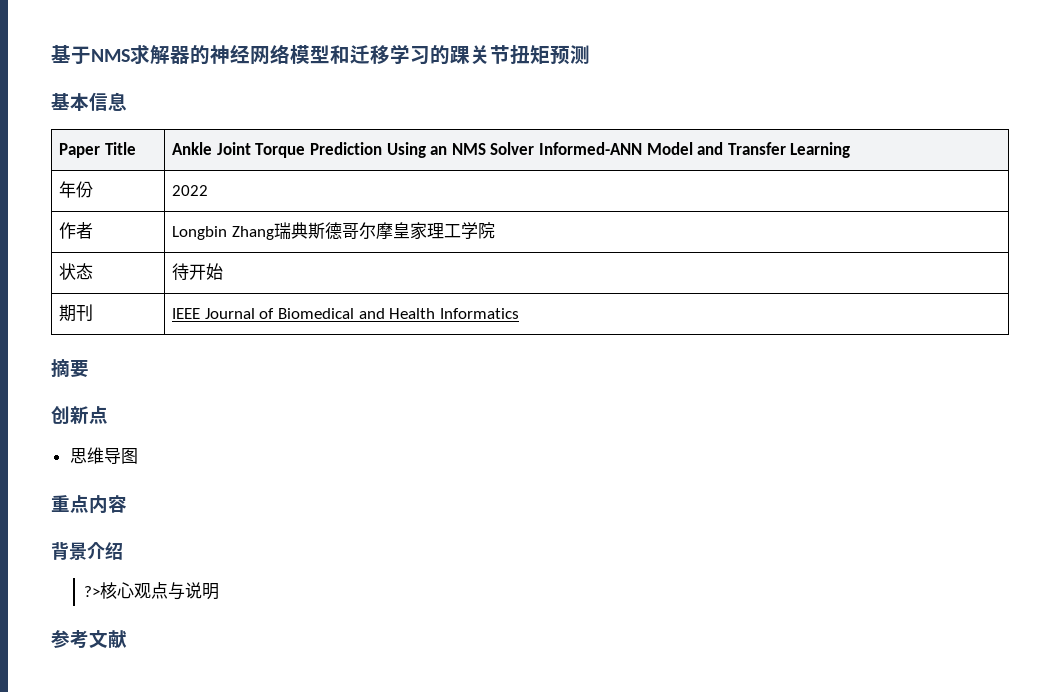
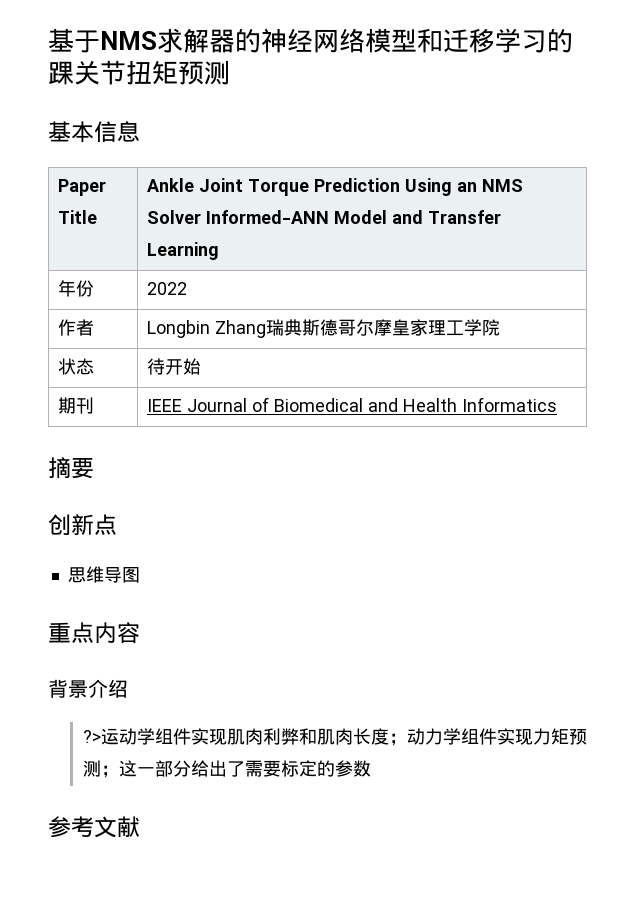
- ?>核心观点与说明
+ ?>运动学组件实现肌肉利弊和肌肉长度；动力学组件实现力矩预测；这一部分给出了需要标定的参数

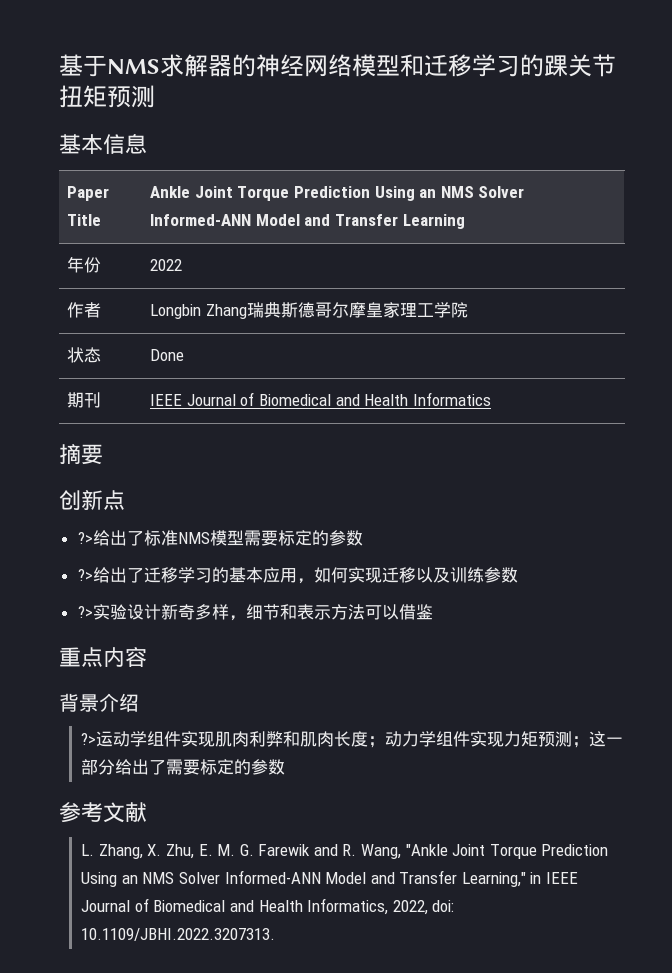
- 状态 | 待开始
+ 状态 | Done
- 思维导图
+ ?>给出了标准NMS模型需要标定的参数
+ ?>给出了迁移学习的基本应用，如何实现迁移以及训练参数
+ ?>实验设计新奇多样，细节和表示方法可以借鉴
+ L. Zhang, X. Zhu, E. M. G. Farewik and R. Wang, "Ankle Joint Torque Prediction Using an NMS Solver Informed-ANN Model and Transfer Learning," in IEEE Journal of Biomedical and Health Informatics, 2022, doi: 10.1109/JBHI.2022.3207313.

